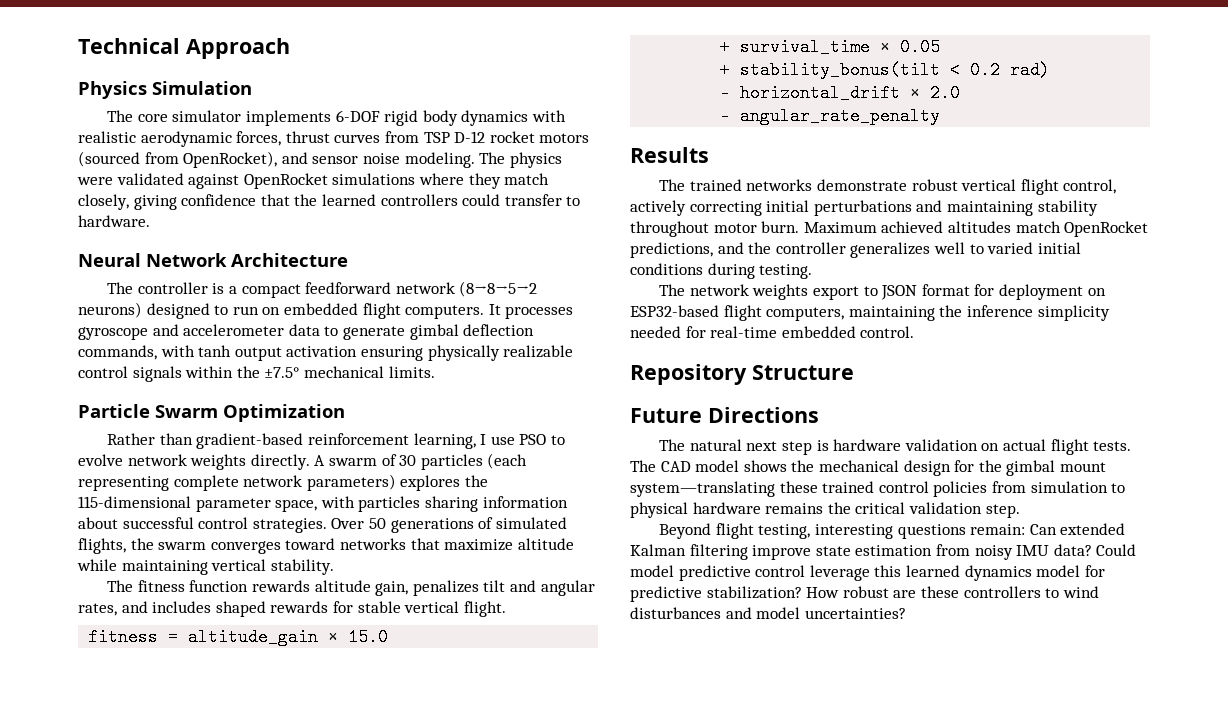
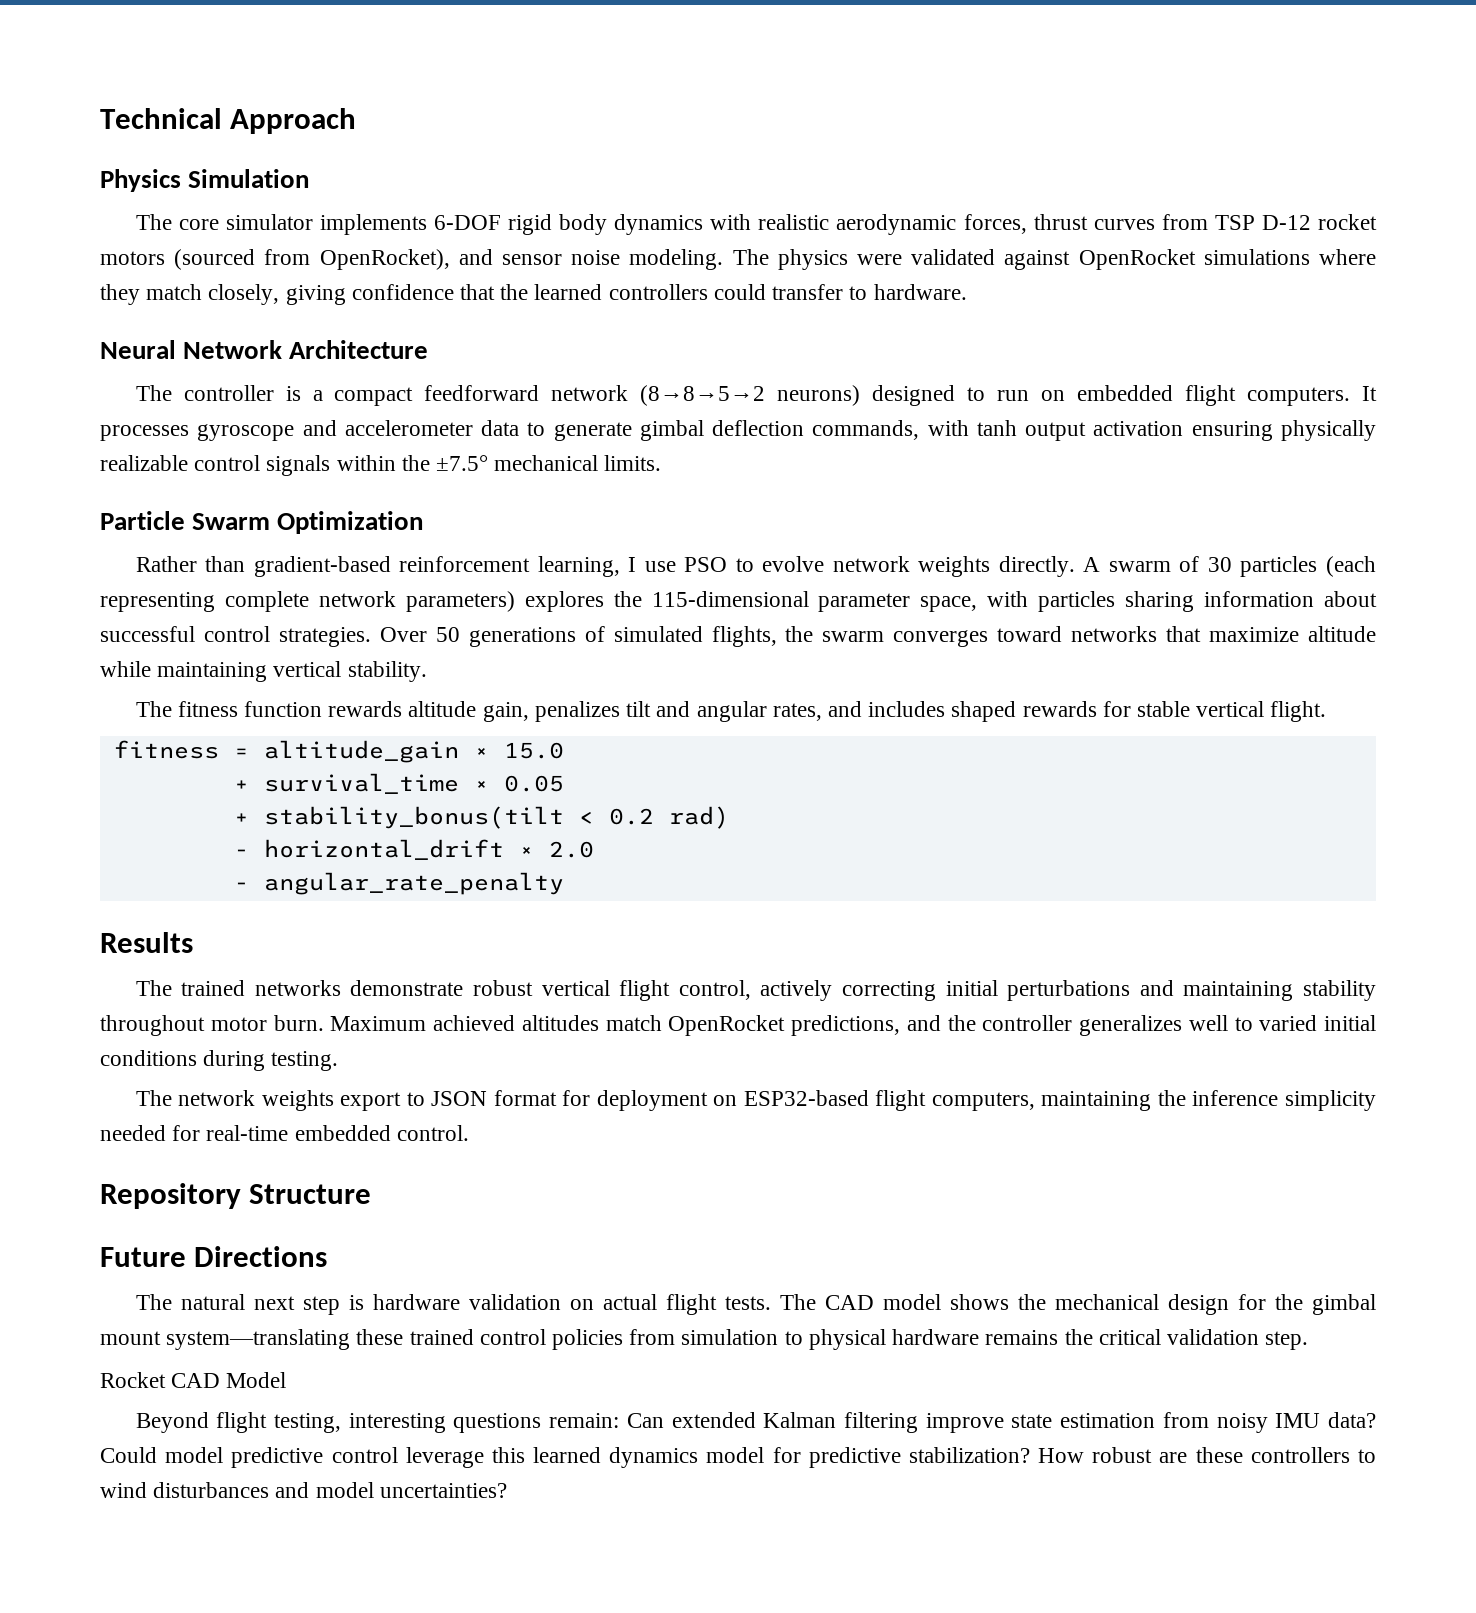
+ Rocket CAD Model

